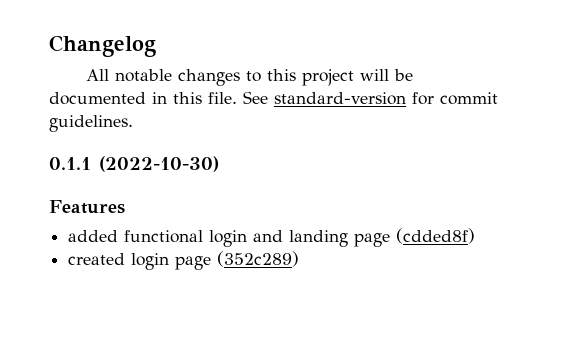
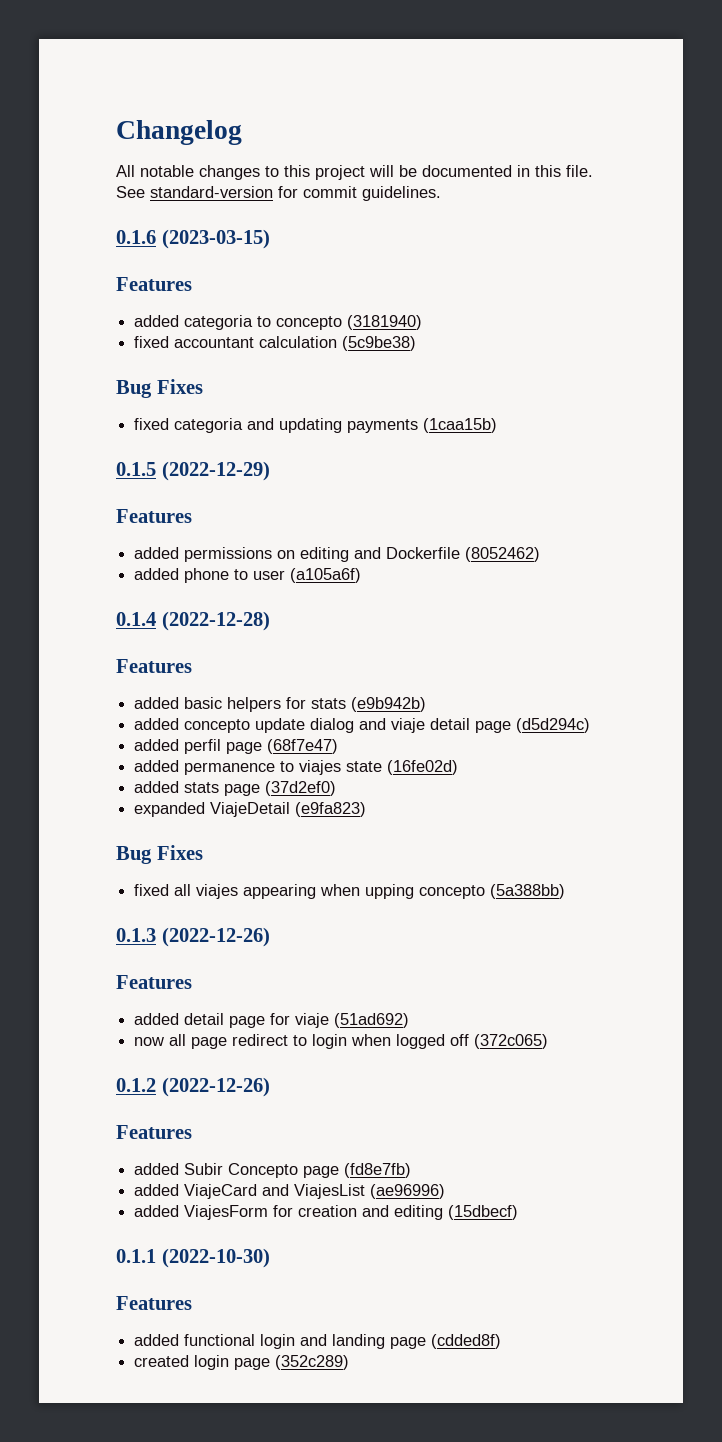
+ 0.1.6 (2023-03-15)
+ Features
+ added categoria to concepto (3181940)
+ fixed accountant calculation (5c9be38)
+ Bug Fixes
+ fixed categoria and updating payments (1caa15b)
+ 0.1.5 (2022-12-29)
+ Features
+ added permissions on editing and Dockerfile (8052462)
+ added phone to user (a105a6f)
+ 0.1.4 (2022-12-28)
+ Features
+ added basic helpers for stats (e9b942b)
+ added concepto update dialog and viaje detail page (d5d294c)
+ added perfil page (68f7e47)
+ added permanence to viajes state (16fe02d)
+ added stats page (37d2ef0)
+ expanded ViajeDetail (e9fa823)
+ Bug Fixes
+ fixed all viajes appearing when upping concepto (5a388bb)
+ 0.1.3 (2022-12-26)
+ Features
+ added detail page for viaje (51ad692)
+ now all page redirect to login when logged off (372c065)
+ 0.1.2 (2022-12-26)
+ Features
+ added Subir Concepto page (fd8e7fb)
+ added ViajeCard and ViajesList (ae96996)
+ added ViajesForm for creation and editing (15dbecf)

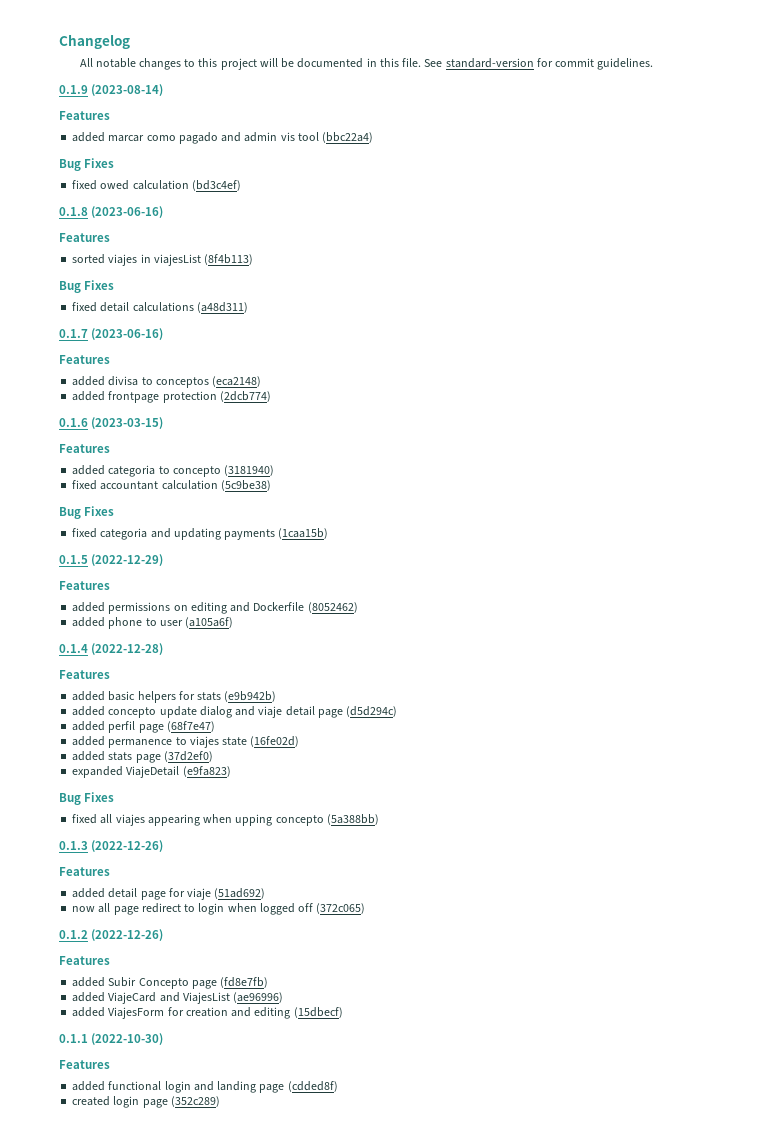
+ 0.1.9 (2023-08-14)
+ Features
+ added marcar como pagado and admin vis tool (bbc22a4)
+ Bug Fixes
+ fixed owed calculation (bd3c4ef)
+ 0.1.8 (2023-06-16)
+ Features
+ sorted viajes in viajesList (8f4b113)
+ Bug Fixes
+ fixed detail calculations (a48d311)
+ 0.1.7 (2023-06-16)
+ Features
+ added divisa to conceptos (eca2148)
+ added frontpage protection (2dcb774)

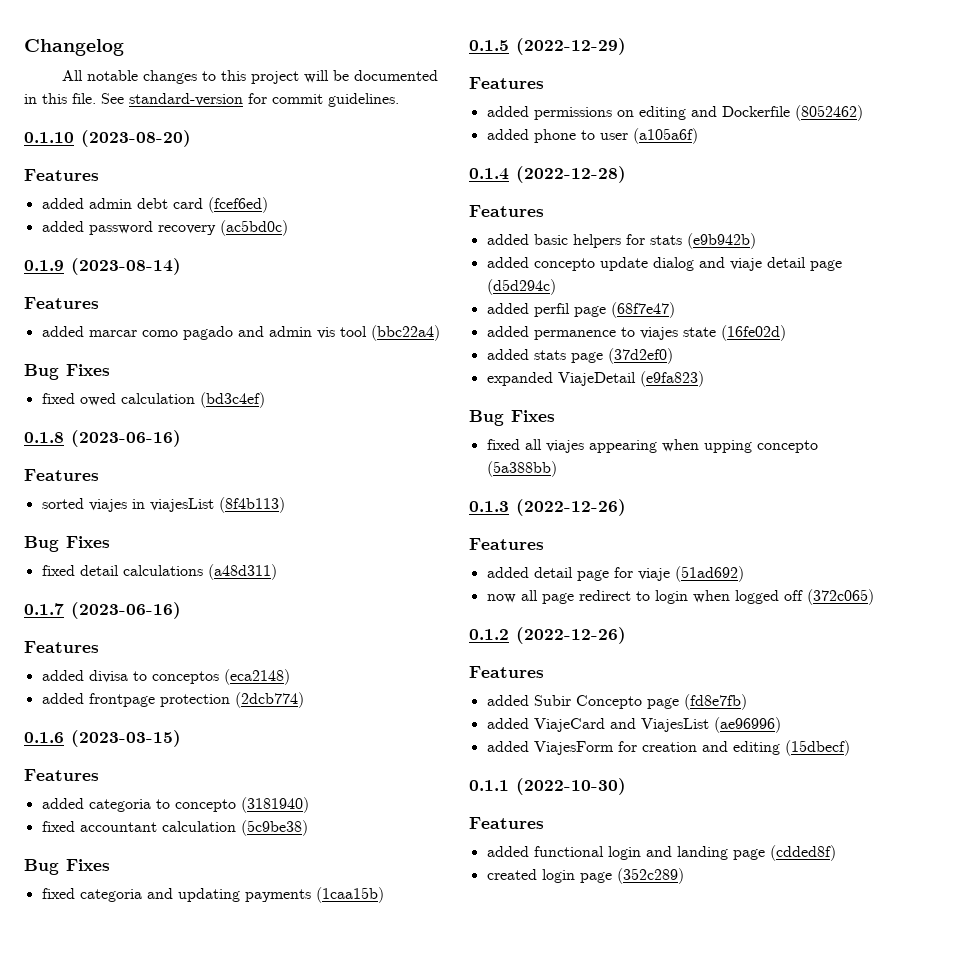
+ 0.1.10 (2023-08-20)
+ Features
+ added admin debt card (fcef6ed)
+ added password recovery (ac5bd0c)

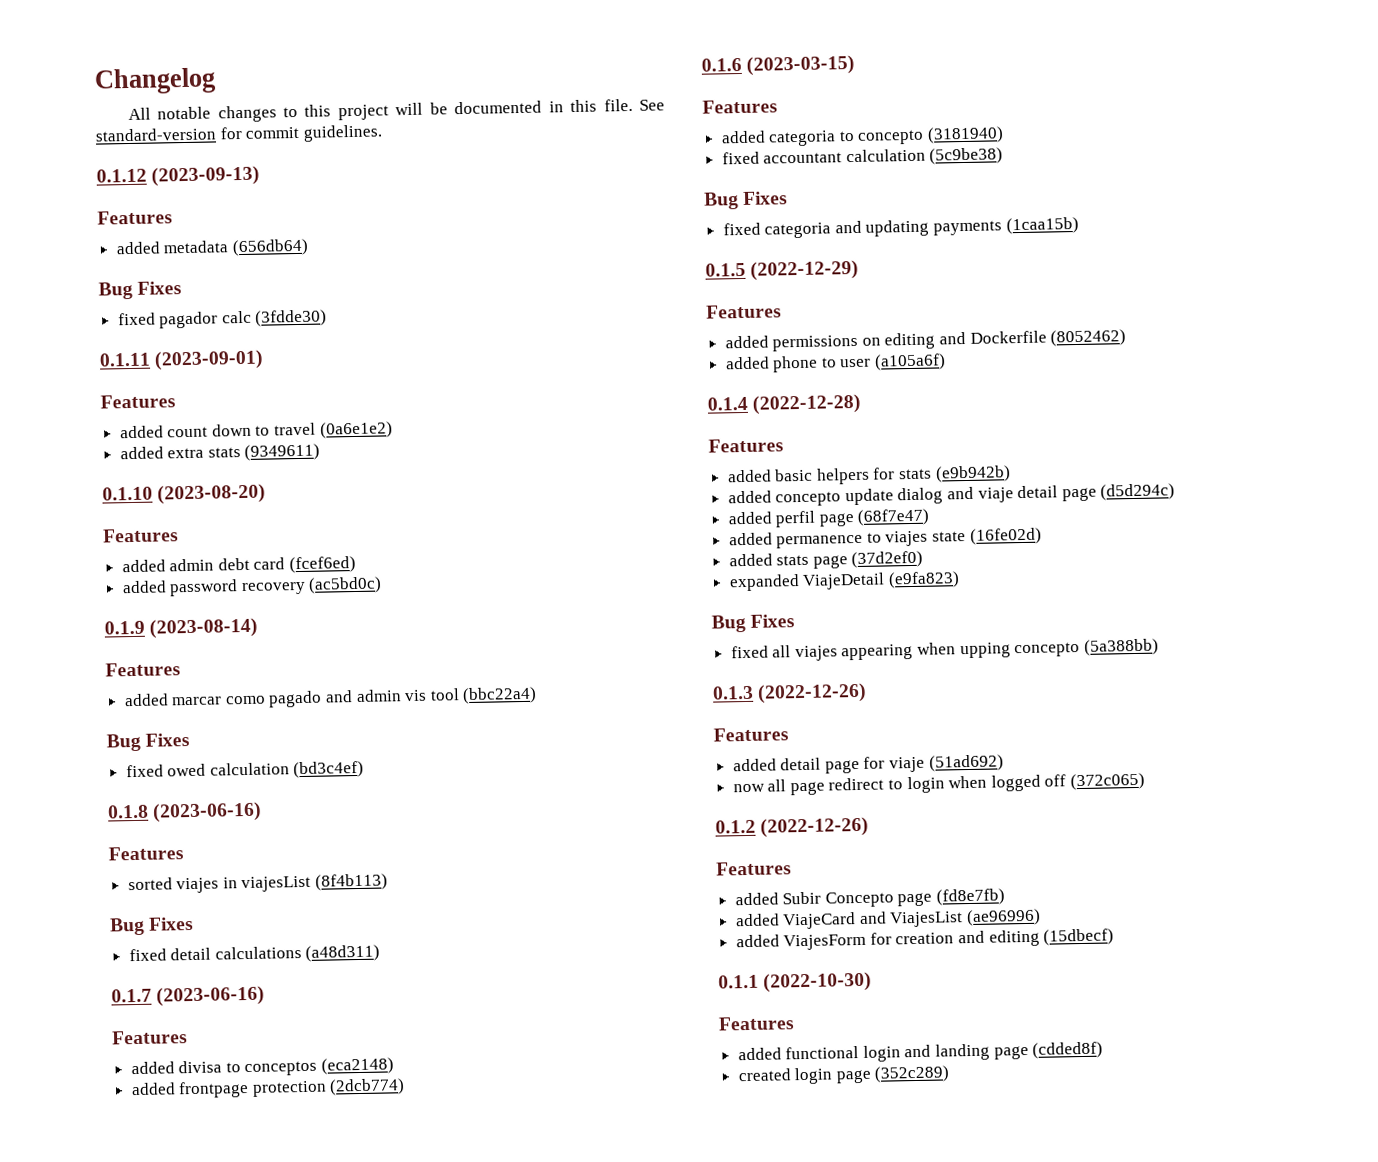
+ 0.1.12 (2023-09-13)
+ Features
+ added metadata (656db64)
+ Bug Fixes
+ fixed pagador calc (3fdde30)
+ 0.1.11 (2023-09-01)
+ Features
+ added count down to travel (0a6e1e2)
+ added extra stats (9349611)

